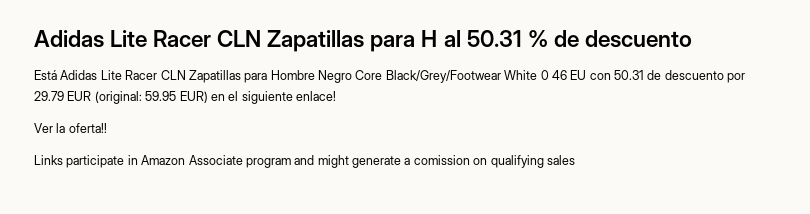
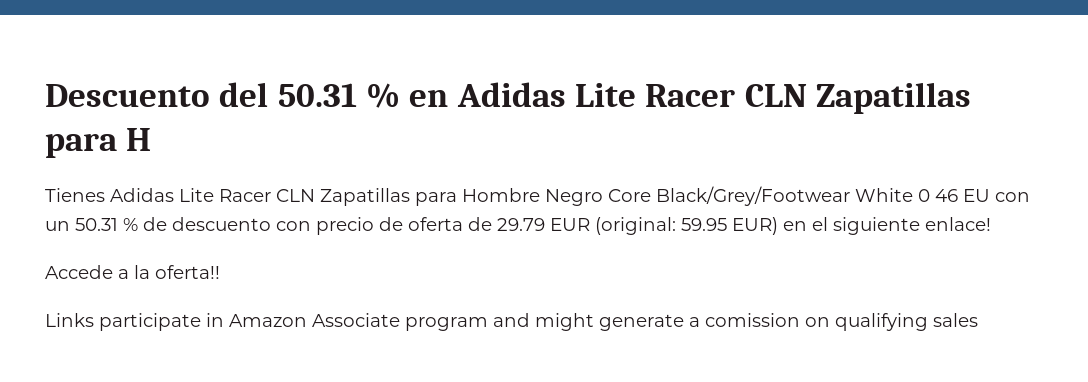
- Adidas Lite Racer CLN Zapatillas para H al 50.31 % de descuento
- Está Adidas Lite Racer CLN Zapatillas para Hombre Negro Core Black/Grey/Footwear White 0 46 EU con 50.31 de descuento por 29.79 EUR (original: 59.95 EUR) en el siguiente enlace!
+ Descuento del 50.31 % en Adidas Lite Racer CLN Zapatillas para H
+ Tienes Adidas Lite Racer CLN Zapatillas para Hombre Negro Core Black/Grey/Footwear White 0 46 EU con un 50.31 % de descuento con precio de oferta de 29.79 EUR (original: 59.95 EUR) en el siguiente enlace!
- Ver la oferta!!
+ Accede a la oferta!!

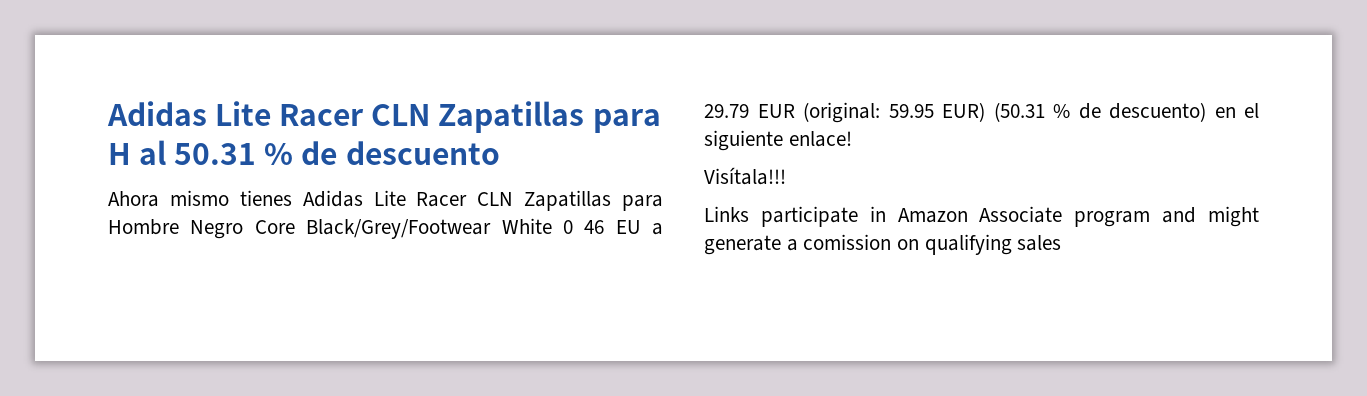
- Descuento del 50.31 % en Adidas Lite Racer CLN Zapatillas para H
- Tienes Adidas Lite Racer CLN Zapatillas para Hombre Negro Core Black/Grey/Footwear White 0 46 EU con un 50.31 % de descuento con precio de oferta de 29.79 EUR (original: 59.95 EUR) en el siguiente enlace!
+ Adidas Lite Racer CLN Zapatillas para H al 50.31 % de descuento
+ Ahora mismo tienes Adidas Lite Racer CLN Zapatillas para Hombre Negro Core Black/Grey/Footwear White 0 46 EU a 29.79 EUR (original: 59.95 EUR) (50.31 % de descuento) en el siguiente enlace!
- Accede a la oferta!!
+ Visítala!!!

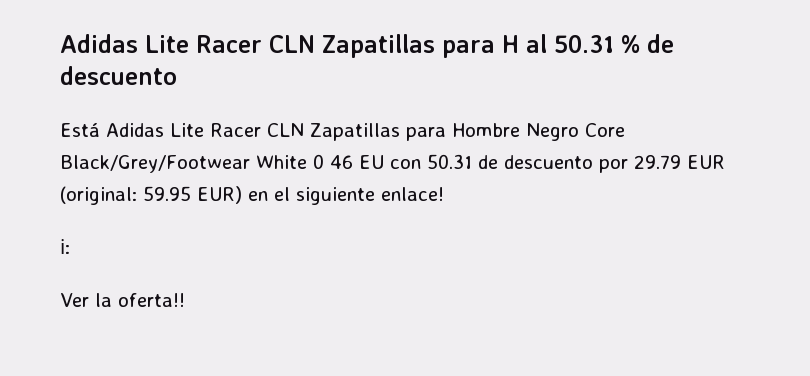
- Ahora mismo tienes Adidas Lite Racer CLN Zapatillas para Hombre Negro Core Black/Grey/Footwear White 0 46 EU a 29.79 EUR (original: 59.95 EUR) (50.31 % de descuento) en el siguiente enlace!
+ Está Adidas Lite Racer CLN Zapatillas para Hombre Negro Core Black/Grey/Footwear White 0 46 EU con 50.31 de descuento por 29.79 EUR (original: 59.95 EUR) en el siguiente enlace!
- Visítala!!!
- Links participate in Amazon Associate program and might generate a comission on qualifying sales
+ ℹ:
+ Ver la oferta!!

